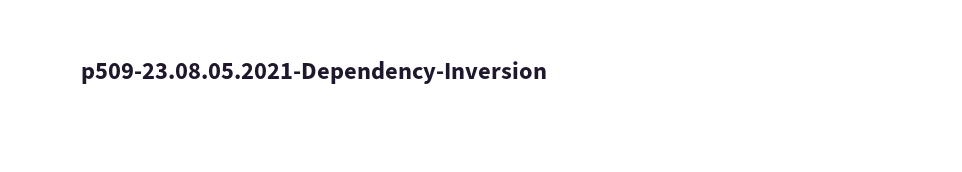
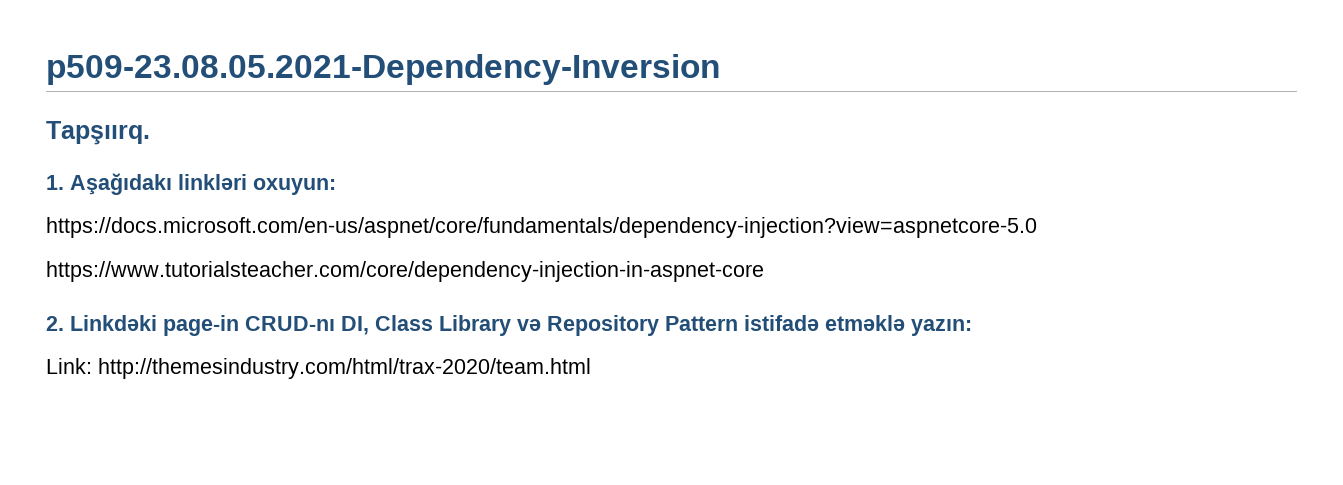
+ Tapşıırq.
+ 1. Aşağıdakı linkləri oxuyun:
+ https://docs.microsoft.com/en-us/aspnet/core/fundamentals/dependency-injection?view=aspnetcore-5.0
+ https://www.tutorialsteacher.com/core/dependency-injection-in-aspnet-core
+ 2. Linkdəki page-in CRUD-nı DI, Class Library və Repository Pattern istifadə etməklə yazın:
+ Link: http://themesindustry.com/html/trax-2020/team.html

